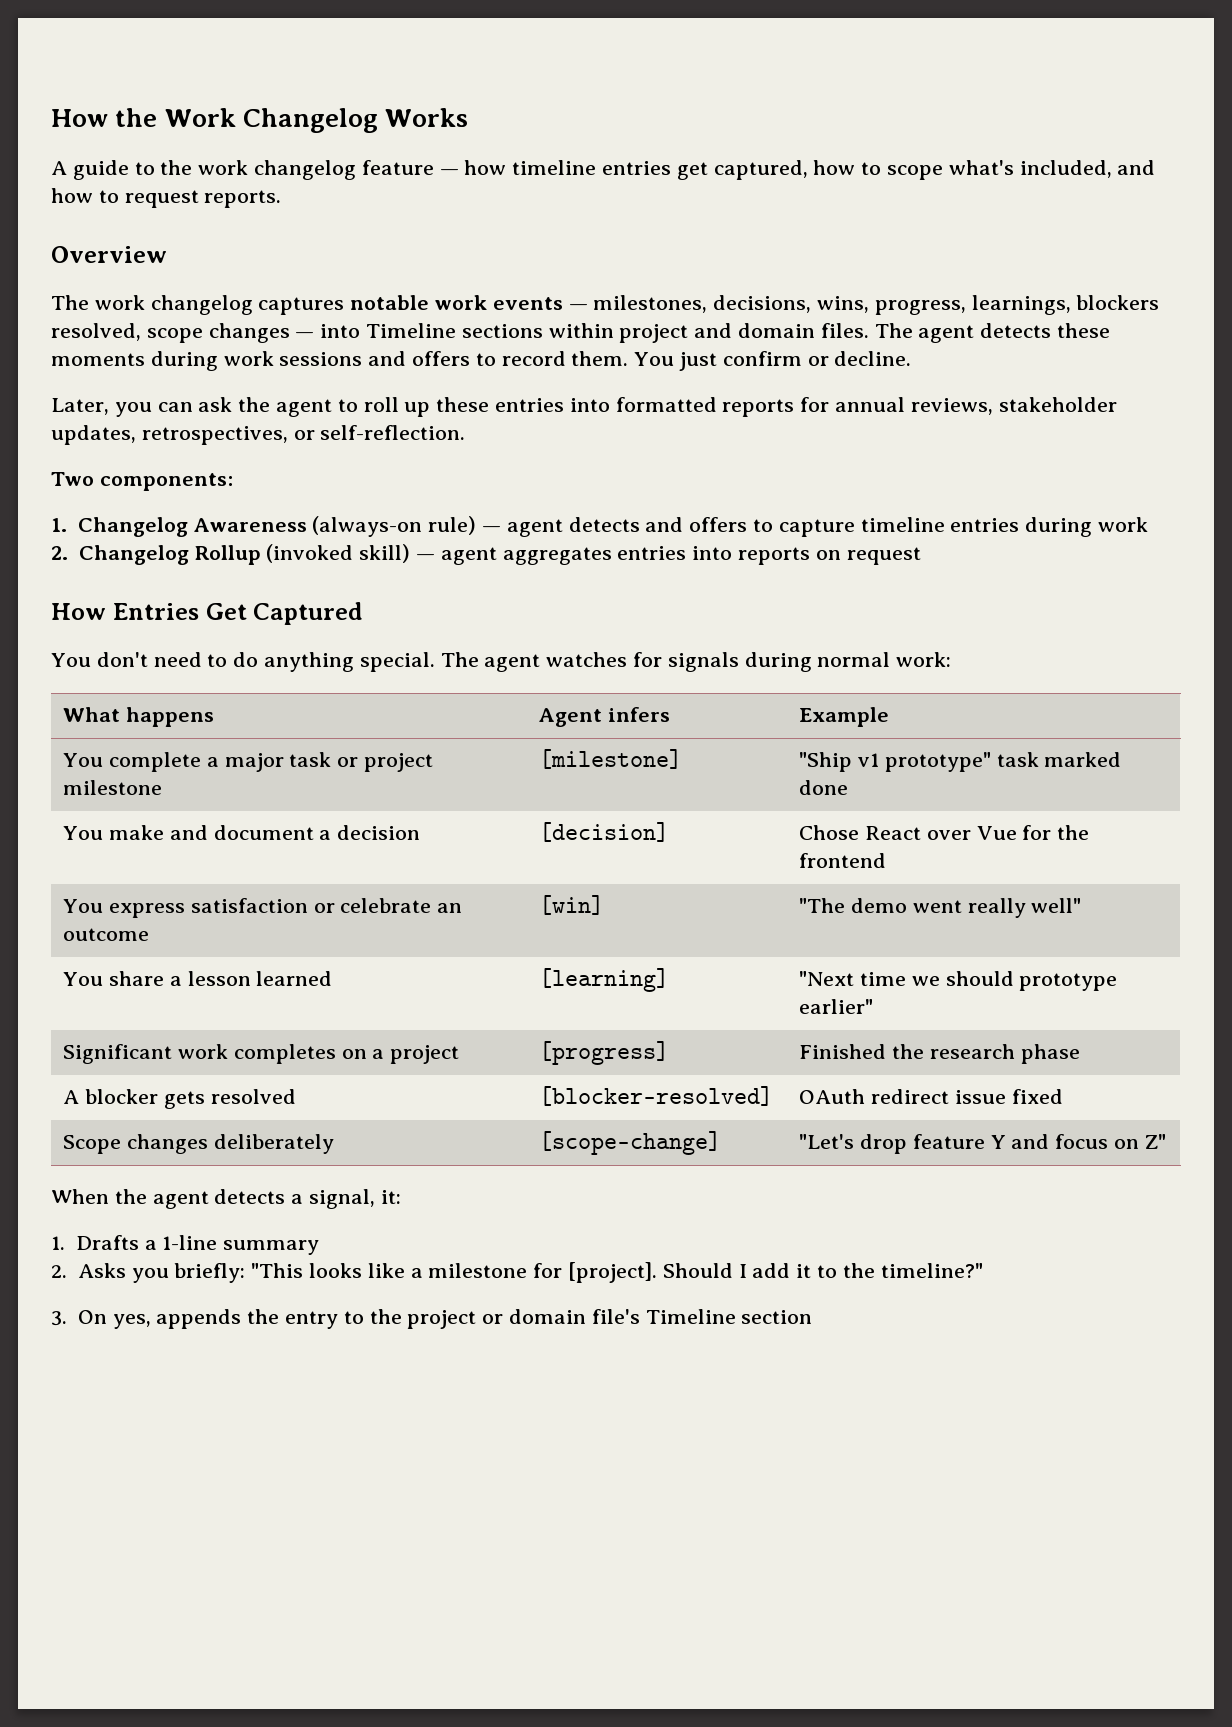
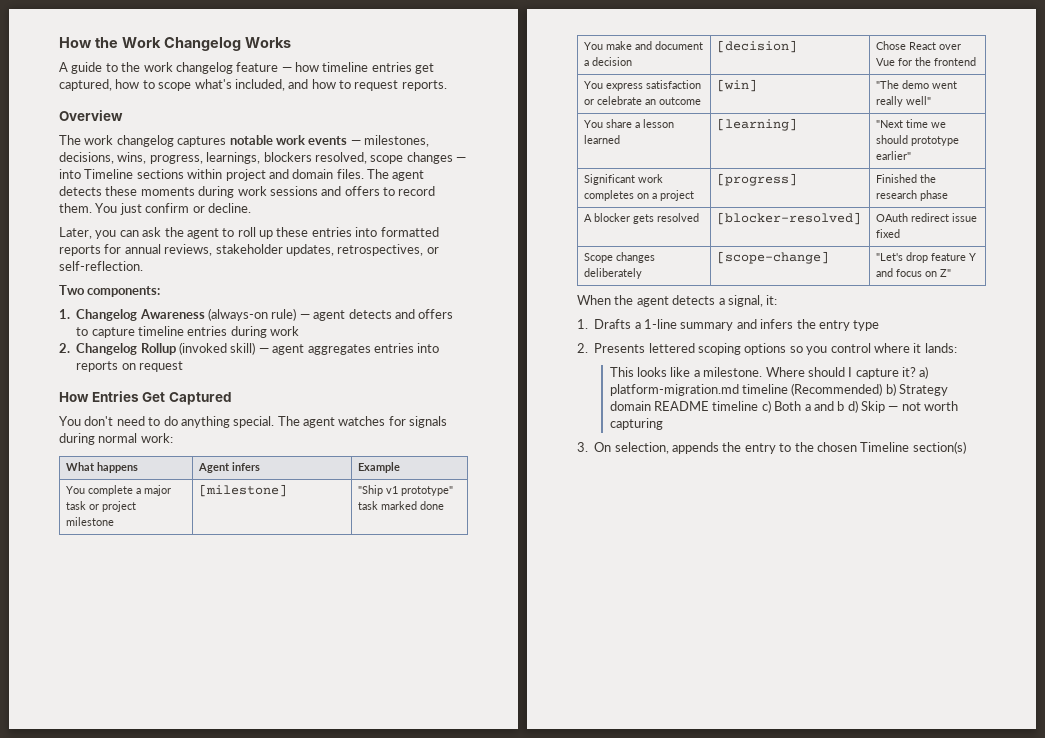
- 1. Drafts a 1-line summary
- 2. Asks you briefly: "This looks like a milestone for [project]. Should I add it to the timeline?"
+ 1. Drafts a 1-line summary and infers the entry type
+ 2. Presents lettered scoping options so you control where it lands:
+ This looks like a milestone. Where should I capture it? a) platform-migration.md timeline (Recommended) b) Strategy domain README timeline c) Both a and b d) Skip — not worth capturing
- 3. On yes, appends the entry to the project or domain file's Timeline section
+ 3. On selection, appends the entry to the chosen Timeline section(s)

